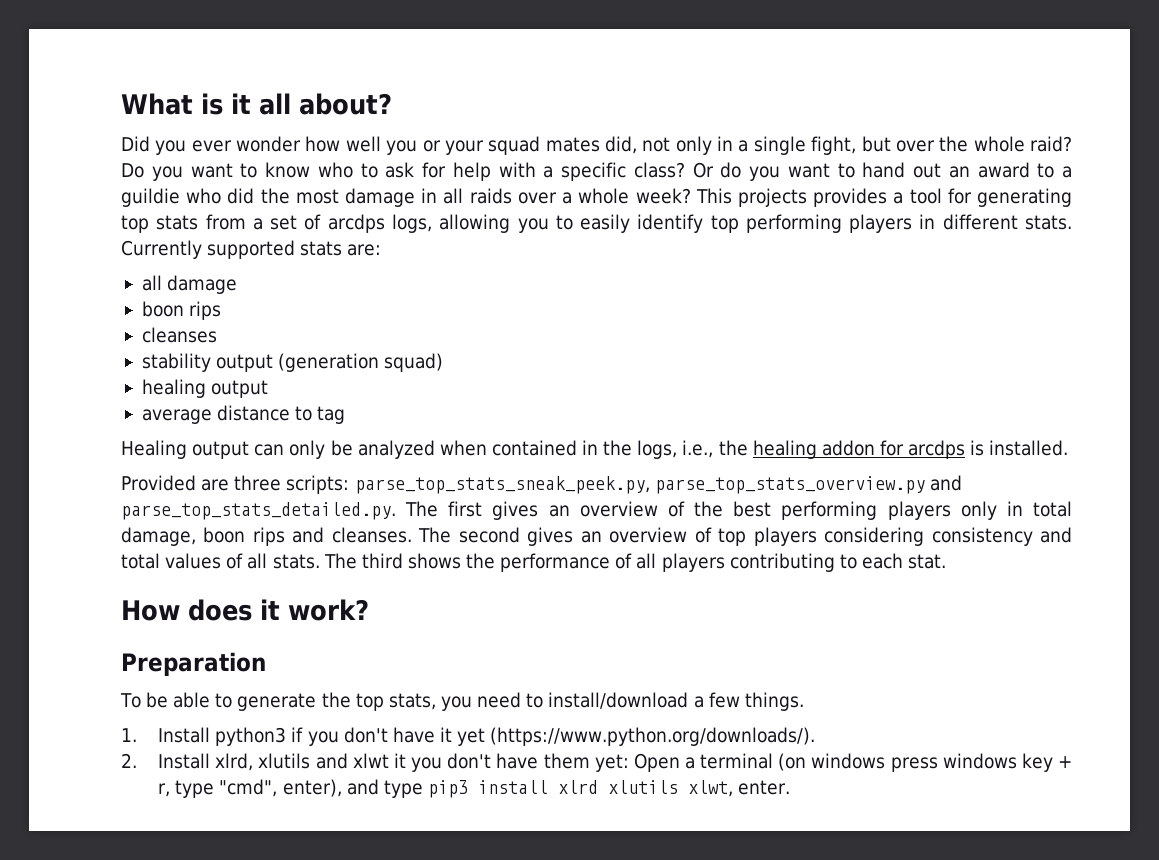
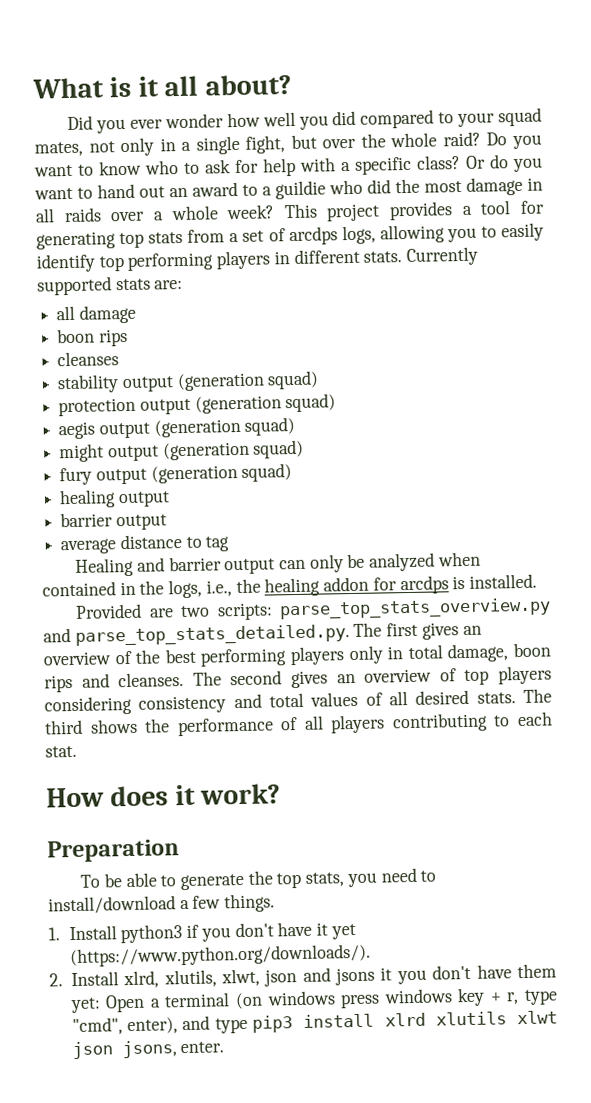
- Did you ever wonder how well you or your squad mates did, not only in a single fight, but over the whole raid?
+ Did you ever wonder how well you did compared to your squad mates, not only in a single fight, but over the whole raid?
- This projects provides a tool for generating top stats from a set of arcdps logs, allowing you to easily identify top performing players in different stats.
+ This project provides a tool for generating top stats from a set of arcdps logs, allowing you to easily identify top performing players in different stats.
+ protection output (generation squad)
+ aegis output (generation squad)
+ might output (generation squad)
+ fury output (generation squad)
  healing output
+ barrier output
- Healing output can only be analyzed when contained in the logs, i.e., the healing addon for arcdps is installed.
+ Healing and barrier output can only be analyzed when contained in the logs, i.e., the healing addon for arcdps is installed.
- Provided are three scripts: parse_top_stats_sneak_peek.py, parse_top_stats_overview.py and parse_top_stats_detailed.py. The first gives an overview of the best performing players only in total damage, boon rips and cleanses.
+ Provided are two scripts: parse_top_stats_overview.py and parse_top_stats_detailed.py. The first gives an overview of the best performing players only in total damage, boon rips and cleanses.
- The second gives an overview of top players considering consistency and total values of all stats.
+ The second gives an overview of top players considering consistency and total values of all desired stats.
- 2. Install xlrd, xlutils and xlwt it you don't have them yet: Open a terminal (on windows press windows key + r, type "cmd", enter), and type pip3 install xlrd xlutils xlwt, enter.
+ 2. Install xlrd, xlutils, xlwt, json and jsons it you don't have them yet: Open a terminal (on windows press windows key + r, type "cmd", enter), and type pip3 install xlrd xlutils xlwt json jsons, enter.

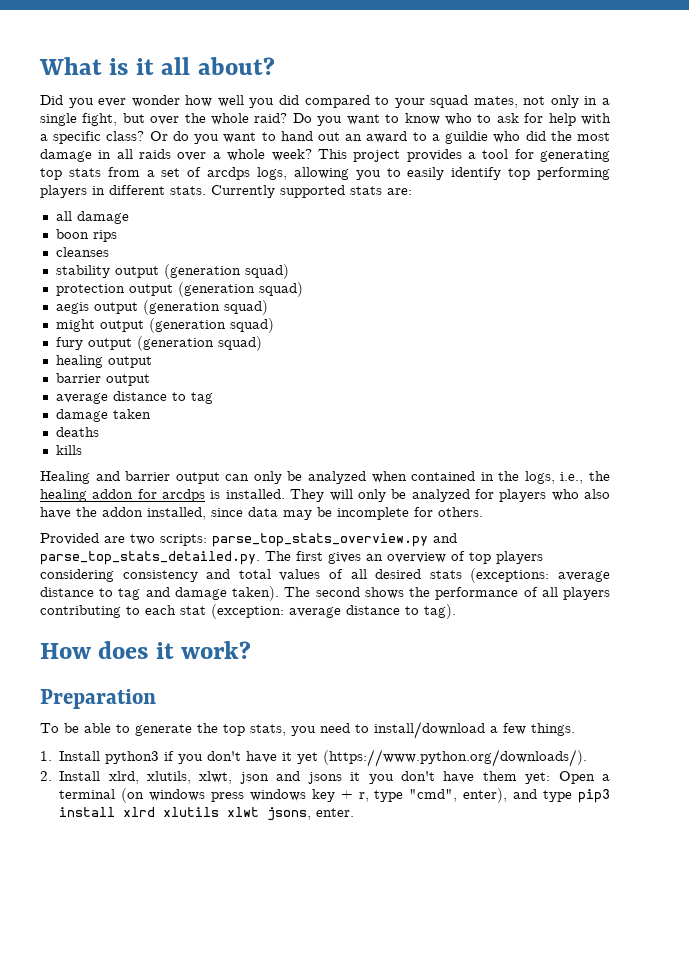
+ damage taken
+ deaths
+ kills
+ They will only be analyzed for players who also have the addon installed, since data may be incomplete for others.
- Provided are two scripts: parse_top_stats_overview.py and parse_top_stats_detailed.py. The first gives an overview of the best performing players only in total damage, boon rips and cleanses. The second gives an overview of top players considering consistency and total values of all desired stats. The third shows the performance of all players contributing to each stat.
+ Provided are two scripts: parse_top_stats_overview.py and parse_top_stats_detailed.py. The first gives an overview of top players considering consistency and total values of all desired stats (exceptions: average distance to tag and damage taken). The second shows the performance of all players contributing to each stat (exception: average distance to tag).
- 2. Install xlrd, xlutils, xlwt, json and jsons it you don't have them yet: Open a terminal (on windows press windows key + r, type "cmd", enter), and type pip3 install xlrd xlutils xlwt json jsons, enter.
+ 2. Install xlrd, xlutils, xlwt, json and jsons it you don't have them yet: Open a terminal (on windows press windows key + r, type "cmd", enter), and type pip3 install xlrd xlutils xlwt jsons, enter.

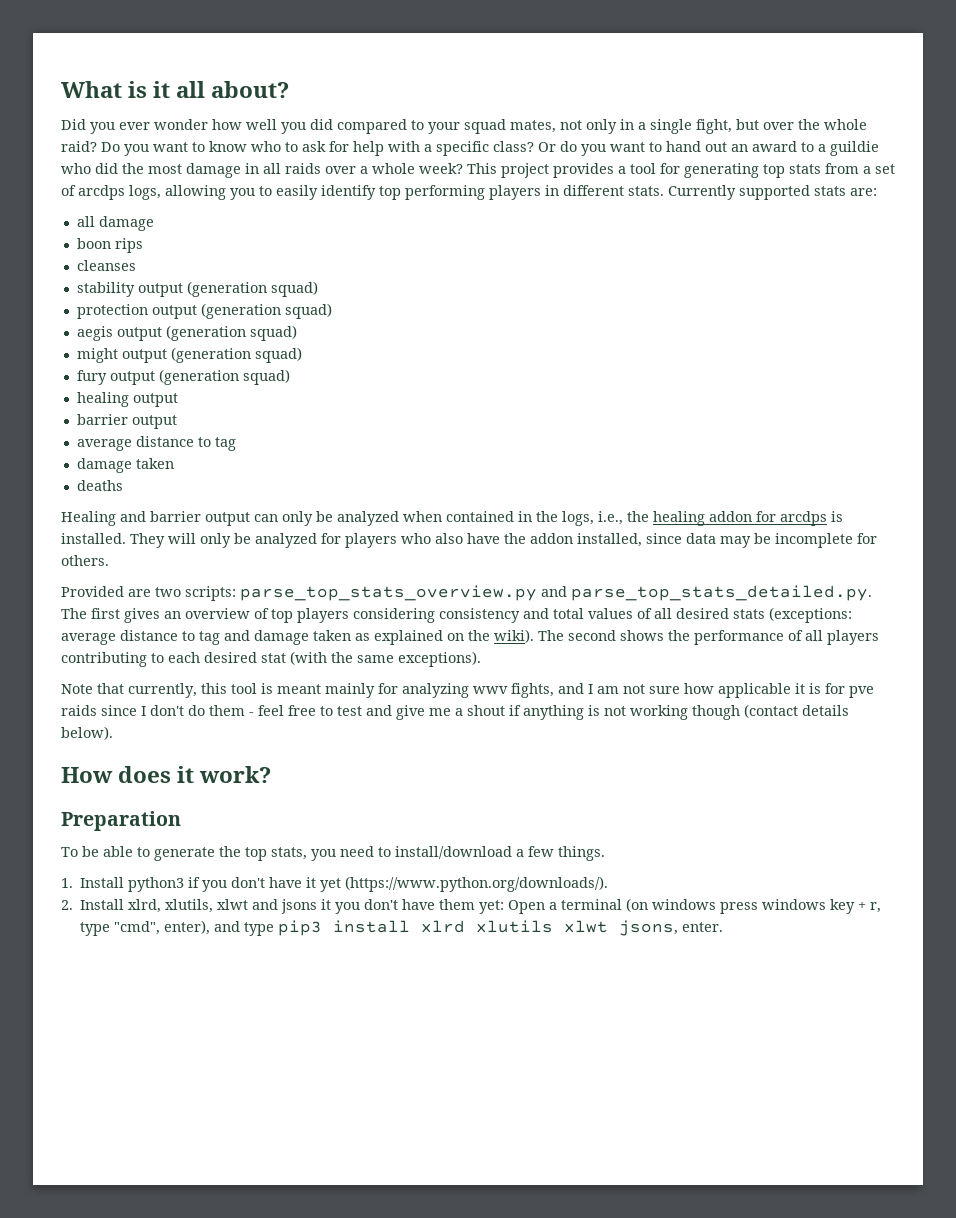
- kills
- Provided are two scripts: parse_top_stats_overview.py and parse_top_stats_detailed.py. The first gives an overview of top players considering consistency and total values of all desired stats (exceptions: average distance to tag and damage taken).
+ Provided are two scripts: parse_top_stats_overview.py and parse_top_stats_detailed.py. The first gives an overview of top players considering consistency and total values of all desired stats (exceptions: average distance to tag and damage taken as explained on the wiki).
- The second shows the performance of all players contributing to each stat (exception: average distance to tag).
+ The second shows the performance of all players contributing to each desired stat (with the same exceptions).
+ Note that currently, this tool is meant mainly for analyzing wwv fights, and I am not sure how applicable it is for pve raids since I don't do them - feel free to test and give me a shout if anything is not working though (contact details below).
- 2. Install xlrd, xlutils, xlwt, json and jsons it you don't have them yet: Open a terminal (on windows press windows key + r, type "cmd", enter), and type pip3 install xlrd xlutils xlwt jsons, enter.
+ 2. Install xlrd, xlutils, xlwt and jsons it you don't have them yet: Open a terminal (on windows press windows key + r, type "cmd", enter), and type pip3 install xlrd xlutils xlwt jsons, enter.

